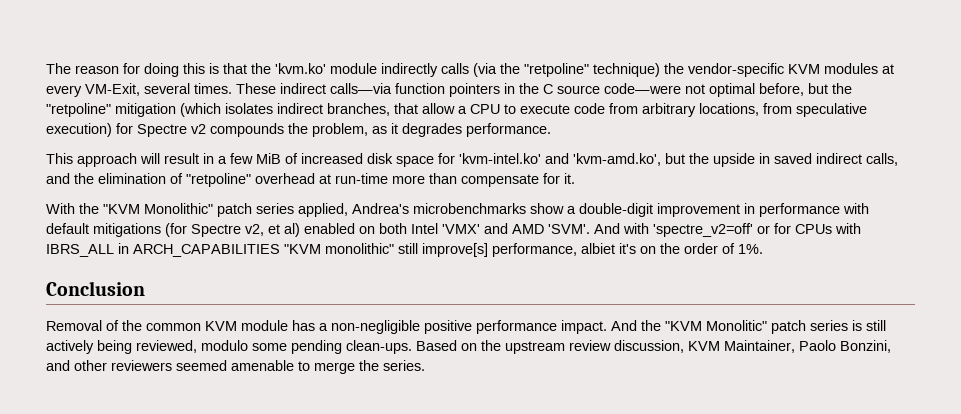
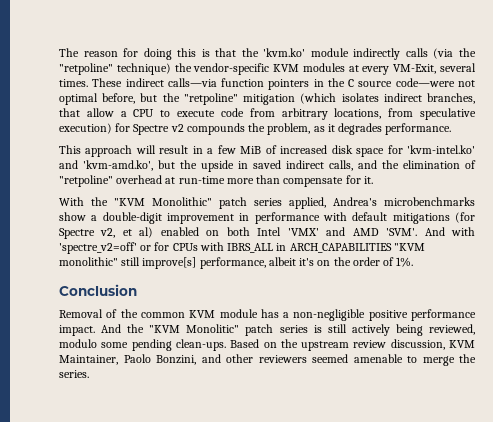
- And with 'spectre_v2=off' or for CPUs with IBRS_ALL in ARCH_CAPABILITIES "KVM monolithic" still improve[s] performance, albiet it's on the order of 1%.
+ And with 'spectre_v2=off' or for CPUs with IBRS_ALL in ARCH_CAPABILITIES "KVM monolithic" still improve[s] performance, albeit it's on the order of 1%.

